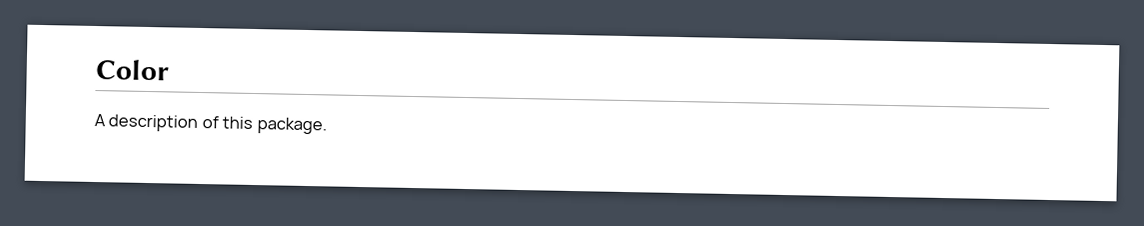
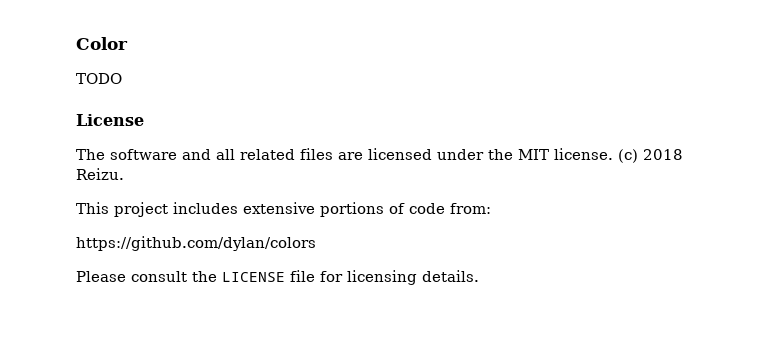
- A description of this package.
+ TODO
+ License
+ The software and all related files are licensed under the MIT license. (c) 2018 Reizu.
+ This project includes extensive portions of code from:
+ https://github.com/dylan/colors
+ Please consult the LICENSE file for licensing details.

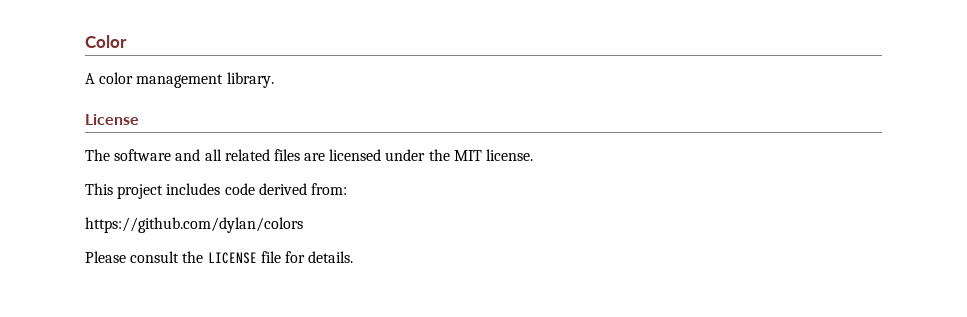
- TODO
+ A color management library.
- (c) 2018 Reizu.
- This project includes extensive portions of code from:
+ This project includes code derived from:
- Please consult the LICENSE file for licensing details.
+ Please consult the LICENSE file for details.

